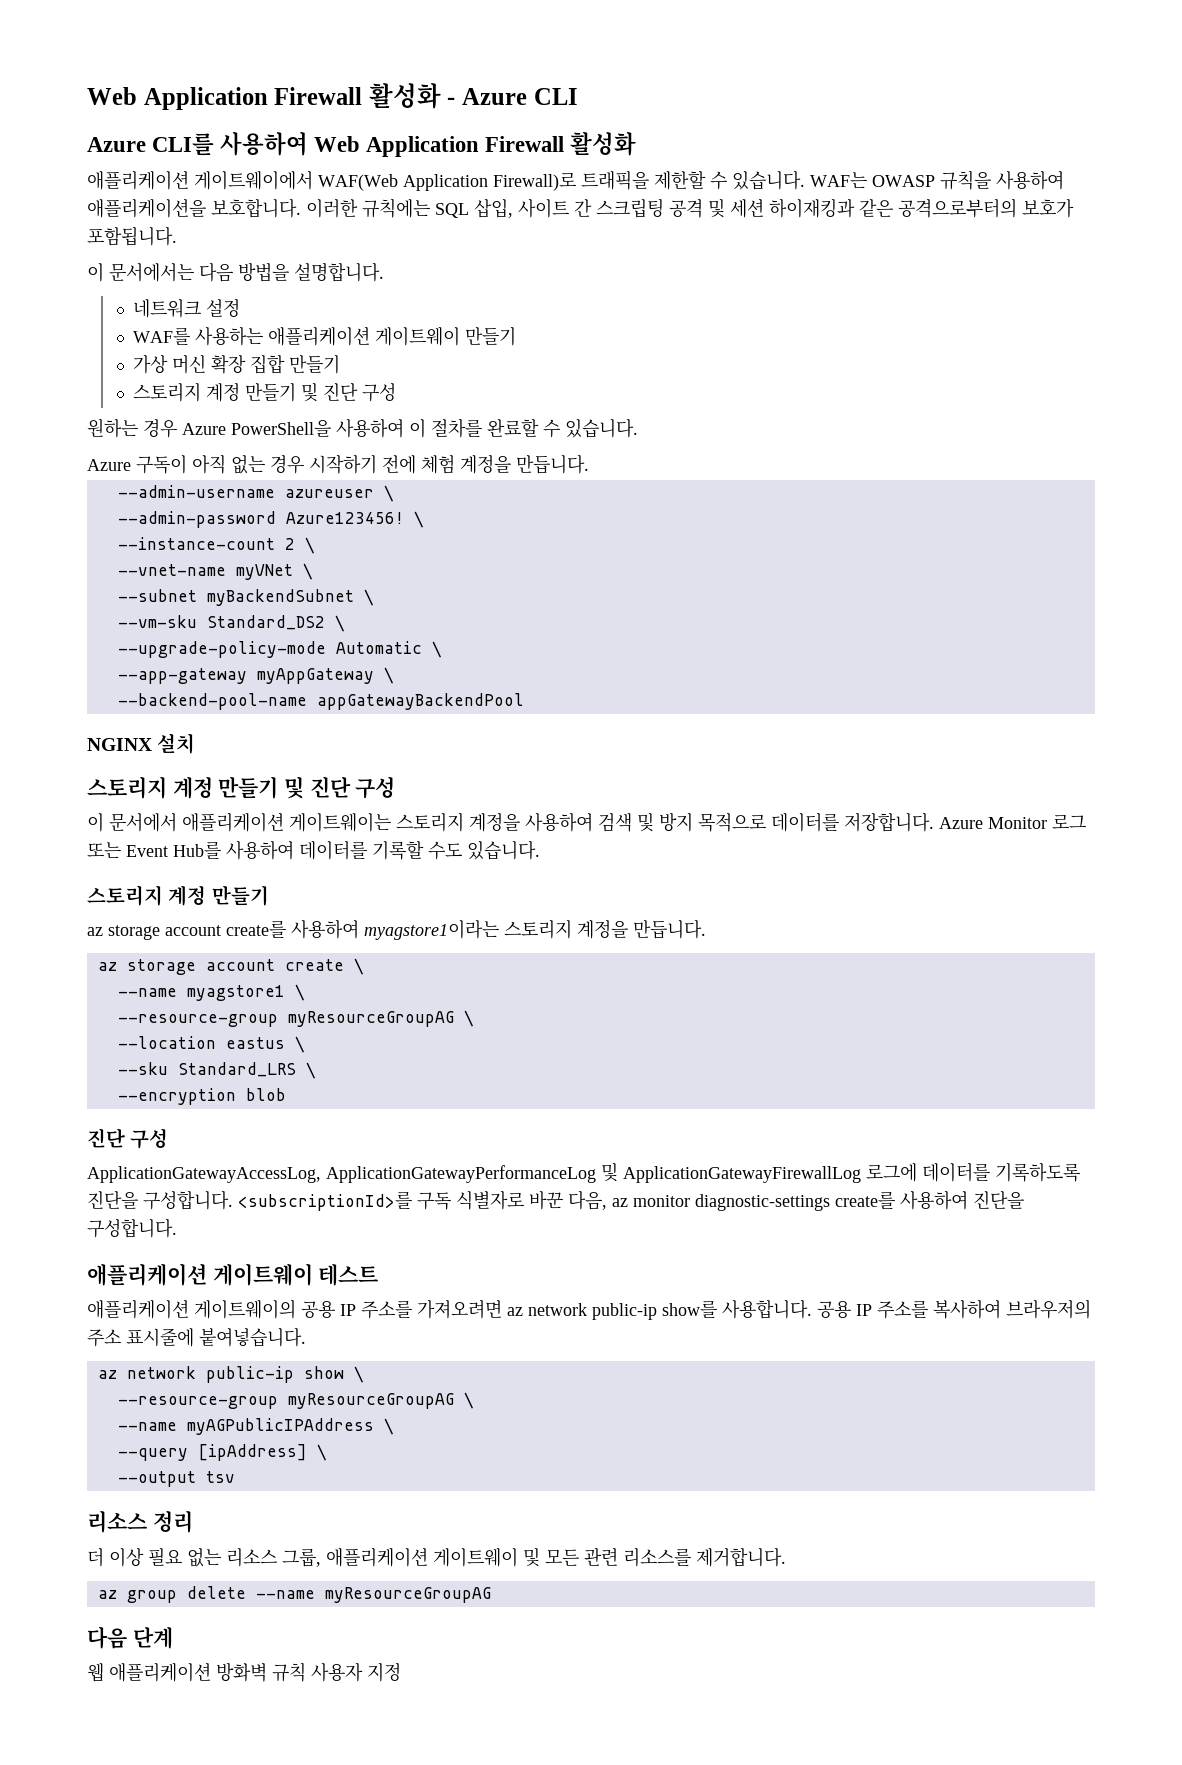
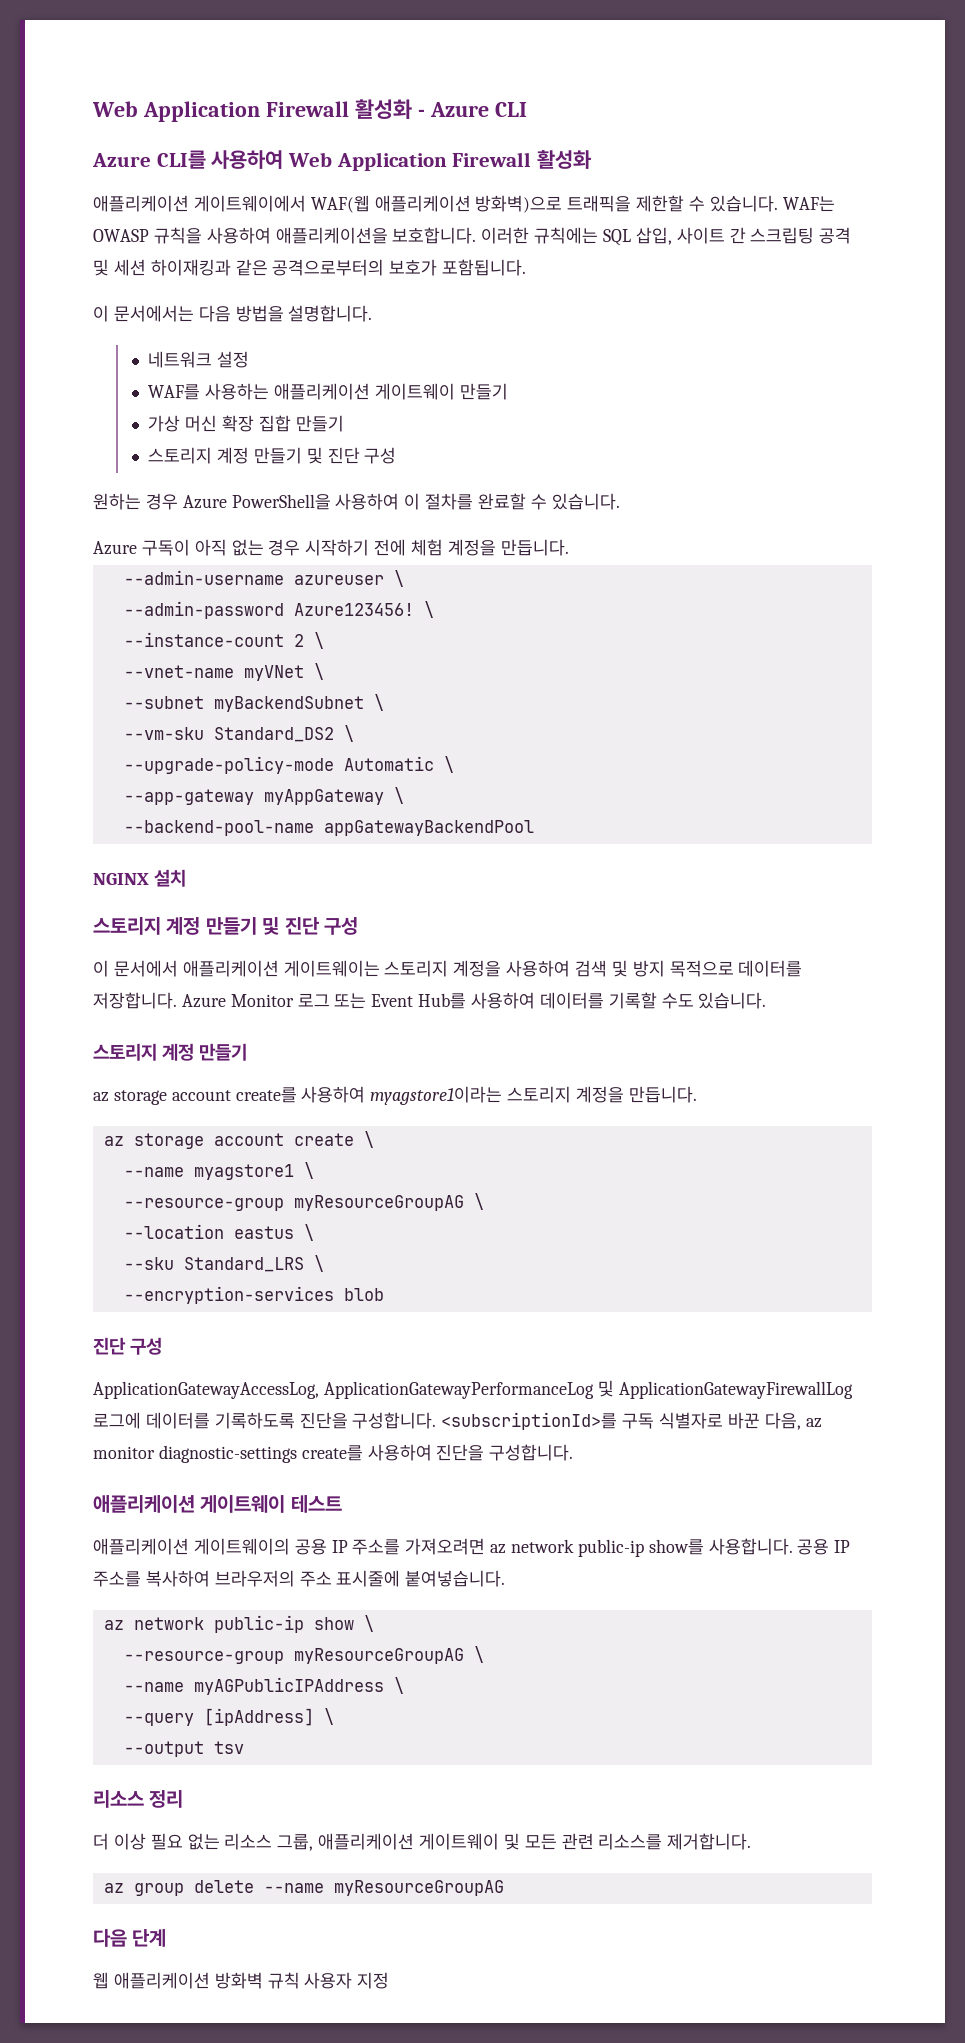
- 애플리케이션 게이트웨이에서 WAF(Web Application Firewall)로 트래픽을 제한할 수 있습니다.
+ 애플리케이션 게이트웨이에서 WAF(웹 애플리케이션 방화벽)으로 트래픽을 제한할 수 있습니다.
- --encryption blob
+ --encryption-services blob

